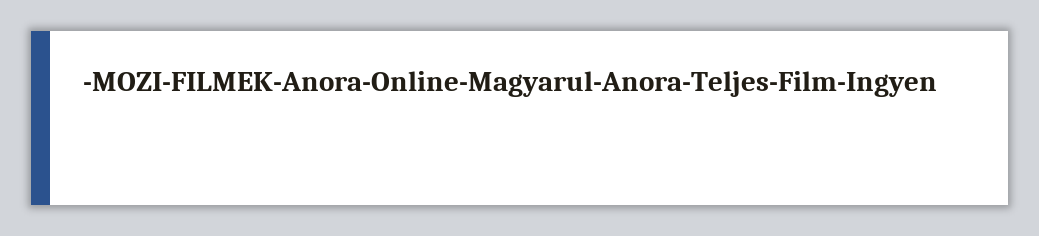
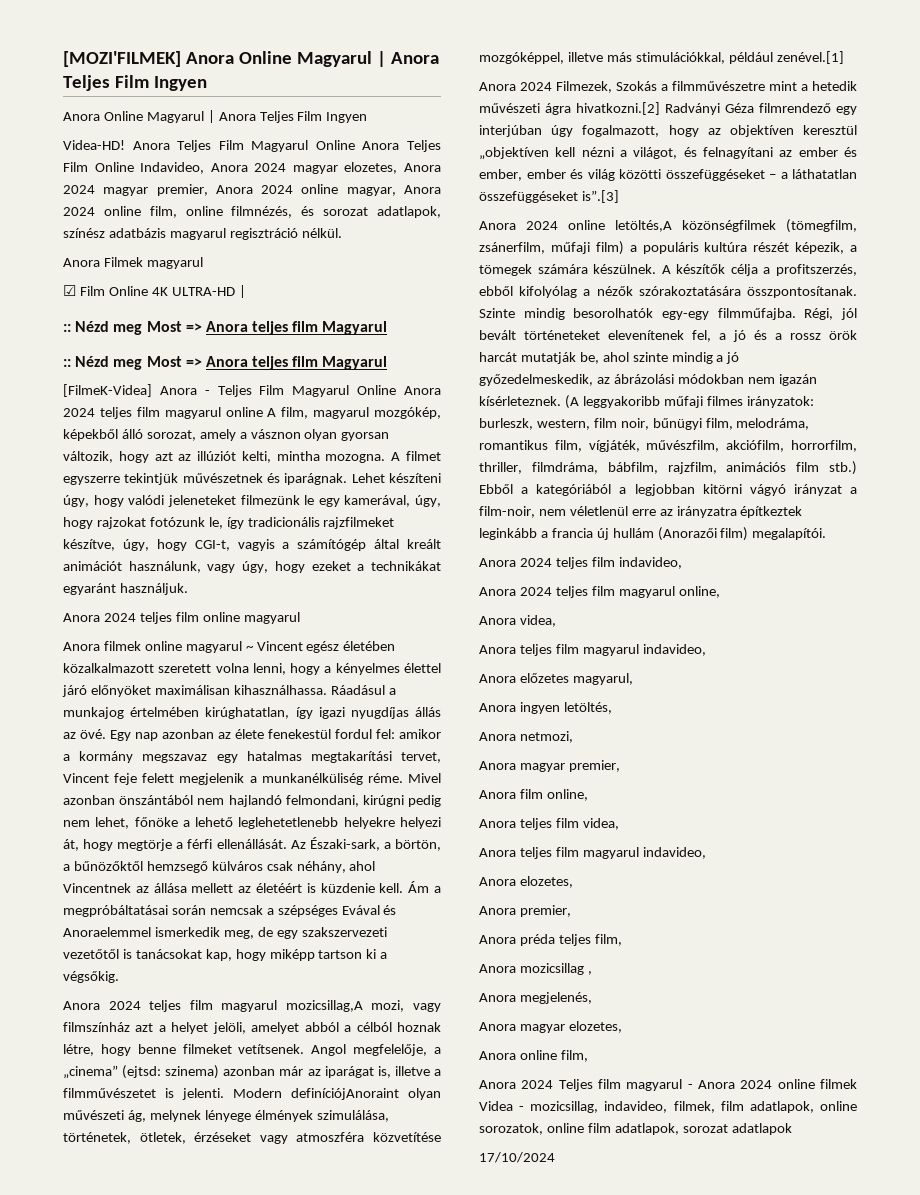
- -MOZI-FILMEK-Anora-Online-Magyarul-Anora-Teljes-Film-Ingyen
+ [MOZI'FILMEK] Anora Online Magyarul | Anora Teljes Film Ingyen
+ Anora Online Magyarul | Anora Teljes Film Ingyen
+ Videa-HD! Anora Teljes Film Magyarul Online Anora Teljes Film Online Indavideo, Anora 2024 magyar elozetes, Anora 2024 magyar premier, Anora 2024 online magyar, Anora 2024 online film, online filmnézés, és sorozat adatlapok, színész adatbázis magyarul regisztráció nélkül.
+ Anora Filmek magyarul
+ ☑ Film Online 4K ULTRA-HD |
+ :: Nézd meg Most => Anora teljes film Magyarul
+ :: Nézd meg Most => Anora teljes film Magyarul
+ [FilmeK-Videa] Anora - Teljes Film Magyarul Online Anora 2024 teljes film magyarul online A film, magyarul mozgókép, képekből álló sorozat, amely a vásznon olyan gyorsan változik, hogy azt az illúziót kelti, mintha mozogna. A filmet egyszerre tekintjük művészetnek és iparágnak. Lehet készíteni úgy, hogy valódi jeleneteket filmezünk le egy kamerával, úgy, hogy rajzokat fotózunk le, így tradicionális rajzfilmeket készítve, úgy, hogy CGI-t, vagyis a számítógép által kreált animációt használunk, vagy úgy, hogy ezeket a technikákat egyaránt használjuk.
+ Anora 2024 teljes film online magyarul
+ Anora filmek online magyarul ~ Vincent egész életében közalkalmazott szeretett volna lenni, hogy a kényelmes élettel járó előnyöket maximálisan kihasználhassa. Ráadásul a munkajog értelmében kirúghatatlan, így igazi nyugdíjas állás az övé. Egy nap azonban az élete fenekestül fordul fel: amikor a kormány megszavaz egy hatalmas megtakarítási tervet, Vincent feje felett megjelenik a munkanélküliség réme. Mivel azonban önszántából nem hajlandó felmondani, kirúgni pedig nem lehet, főnöke a lehető leglehetetlenebb helyekre helyezi át, hogy megtörje a férfi ellenállását. Az Északi-sark, a börtön, a bűnözőktől hemzsegő külváros csak néhány, ahol Vincentnek az állása mellett az életéért is küzdenie kell. Ám a megpróbáltatásai során nemcsak a szépséges Evával és Anoraelemmel ismerkedik meg, de egy szakszervezeti vezetőtől is tanácsokat kap, hogy miképp tartson ki a végsőkig.
+ Anora 2024 teljes film magyarul mozicsillag,A mozi, vagy filmszínház azt a helyet jelöli, amelyet abból a célból hoznak létre, hogy benne filmeket vetítsenek. Angol megfelelője, a „cinema” (ejtsd: szinema) azonban már az iparágat is, illetve a filmművészetet is jelenti. Modern definíciójAnoraint olyan művészeti ág, melynek lényege élmények szimulálása, történetek, ötletek, érzéseket vagy atmoszféra közvetítése mozgóképpel, illetve más stimulációkkal, például zenével.[1]
+ Anora 2024 Filmezek, Szokás a filmművészetre mint a hetedik művészeti ágra hivatkozni.[2] Radványi Géza filmrendező egy interjúban úgy fogalmazott, hogy az objektíven keresztül „objektíven kell nézni a világot, és felnagyítani az ember és ember, ember és világ közötti összefüggéseket – a láthatatlan összefüggéseket is”.[3]
+ Anora 2024 online letöltés,A közönségfilmek (tömegfilm, zsánerfilm, műfaji film) a populáris kultúra részét képezik, a tömegek számára készülnek. A készítők célja a profitszerzés, ebből kifolyólag a nézők szórakoztatására összpontosítanak. Szinte mindig besorolhatók egy-egy filmműfajba. Régi, jól bevált történeteket elevenítenek fel, a jó és a rossz örök harcát mutatják be, ahol szinte mindig a jó győzedelmeskedik, az ábrázolási módokban nem igazán kísérleteznek. (A leggyakoribb műfaji filmes irányzatok: burleszk, western, film noir, bűnügyi film, melodráma, romantikus film, vígjáték, művészfilm, akciófilm, horrorfilm, thriller, filmdráma, bábfilm, rajzfilm, animációs film stb.) Ebből a kategóriából a legjobban kitörni vágyó irányzat a film-noir, nem véletlenül erre az irányzatra építkeztek leginkább a francia új hullám (Anorazői film) megalapítói.
+ Anora 2024 teljes film indavideo,
+ Anora 2024 teljes film magyarul online,
+ Anora videa,
+ Anora teljes film magyarul indavideo,
+ Anora előzetes magyarul,
+ Anora ingyen letöltés,
+ Anora netmozi,
+ Anora magyar premier,
+ Anora film online,
+ Anora teljes film videa,
+ Anora teljes film magyarul indavideo,
+ Anora elozetes,
+ Anora premier,
+ Anora préda teljes film,
+ Anora mozicsillag ,
+ Anora megjelenés,
+ Anora magyar elozetes,
+ Anora online film,
+ Anora 2024 Teljes film magyarul - Anora 2024 online filmek Videa - mozicsillag, indavideo, filmek, film adatlapok, online sorozatok, online film adatlapok, sorozat adatlapok
+ 17/10/2024

